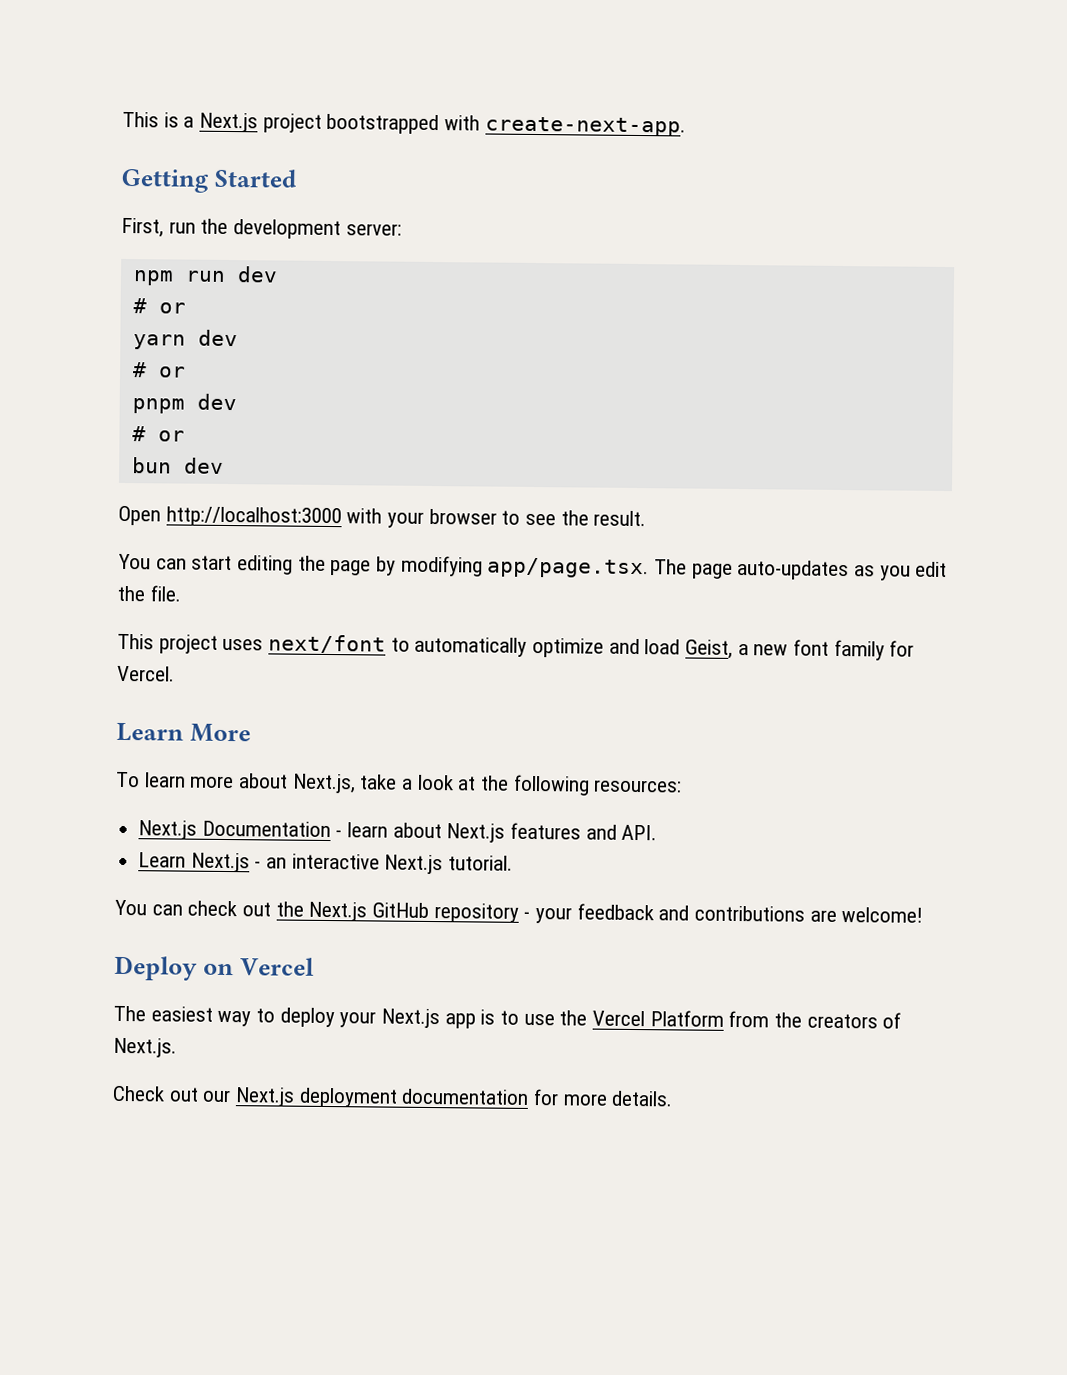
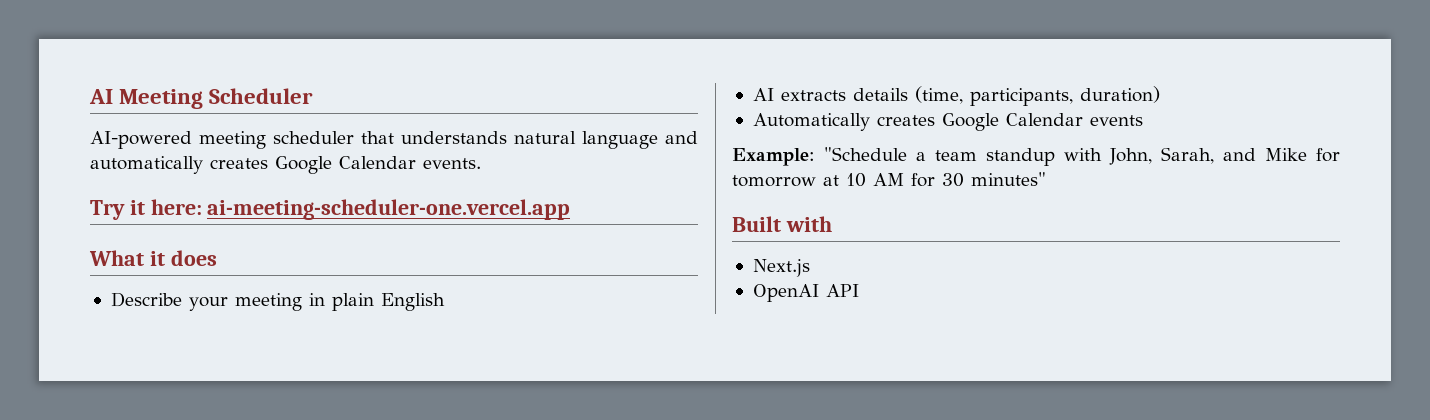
- This is a Next.js project bootstrapped with create-next-app.
- Getting Started
- First, run the development server:
- npm run dev
- # or
- yarn dev
- # or
- pnpm dev
- # or
- bun dev
- Open http://localhost:3000 with your browser to see the result.
- You can start editing the page by modifying app/page.tsx. The page auto-updates as you edit the file.
- This project uses next/font to automatically optimize and load Geist, a new font family for Vercel.
- Learn More
- To learn more about Next.js, take a look at the following resources:
- Next.js Documentation - learn about Next.js features and API.
- Learn Next.js - an interactive Next.js tutorial.
- You can check out the Next.js GitHub repository - your feedback and contributions are welcome!
- Deploy on Vercel
- The easiest way to deploy your Next.js app is to use the Vercel Platform from the creators of Next.js.
- Check out our Next.js deployment documentation for more details.
+ AI Meeting Scheduler
+ AI-powered meeting scheduler that understands natural language and automatically creates Google Calendar events.
+ Try it here: ai-meeting-scheduler-one.vercel.app
+ What it does
+ Describe your meeting in plain English
+ AI extracts details (time, participants, duration)
+ Automatically creates Google Calendar events
+ Example: "Schedule a team standup with John, Sarah, and Mike for tomorrow at 10 AM for 30 minutes"
+ Built with
+ Next.js
+ OpenAI API

